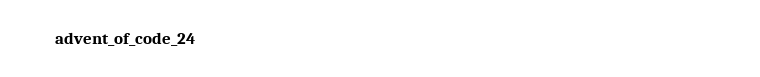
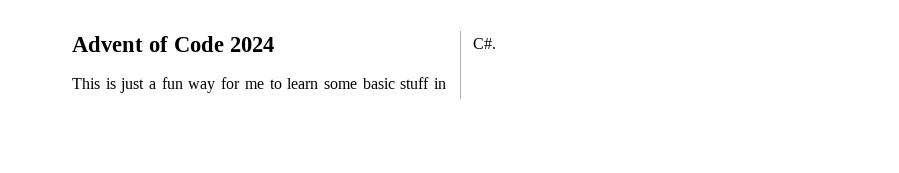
- advent_of_code_24
+ Advent of Code 2024
+ This is just a fun way for me to learn some basic stuff in C#.

